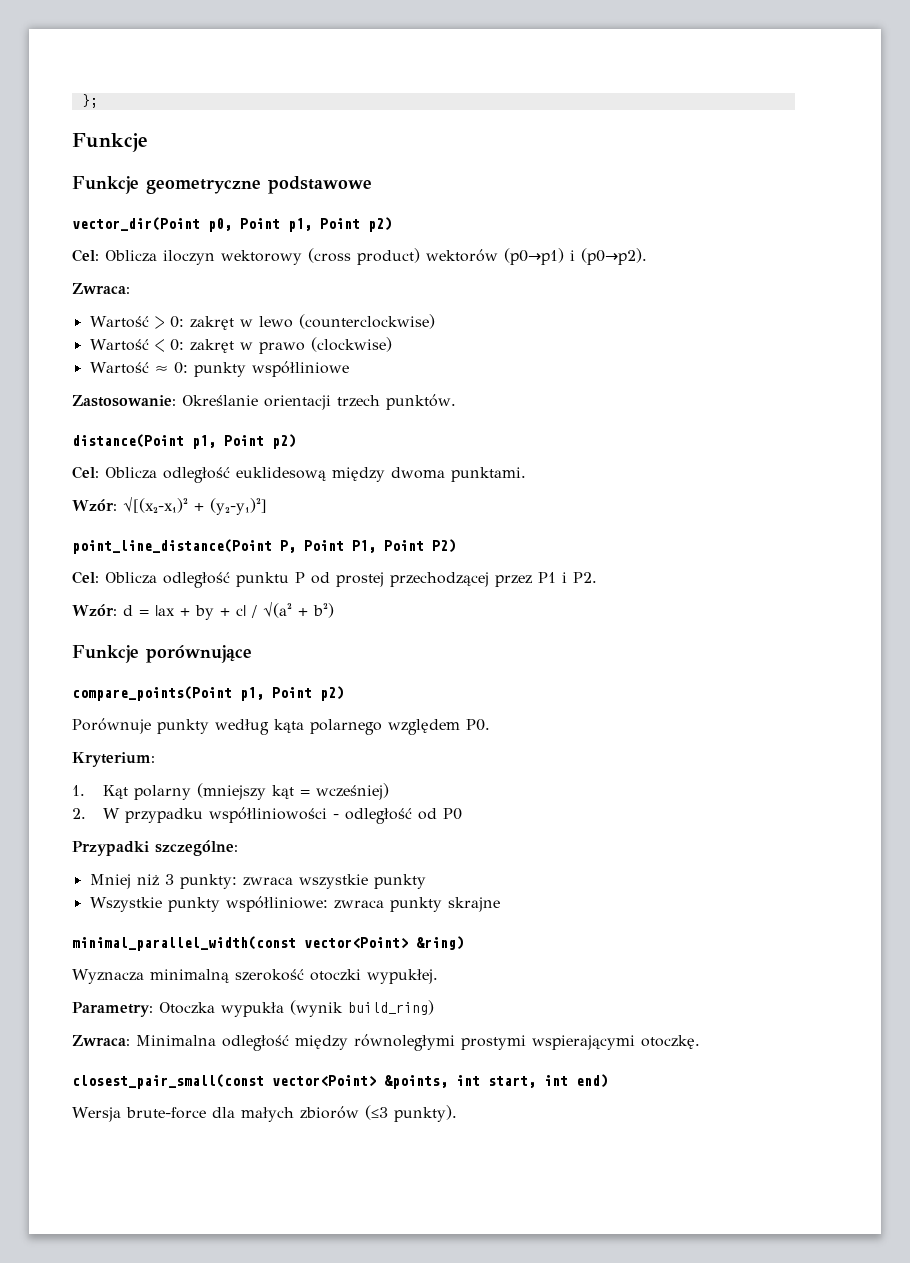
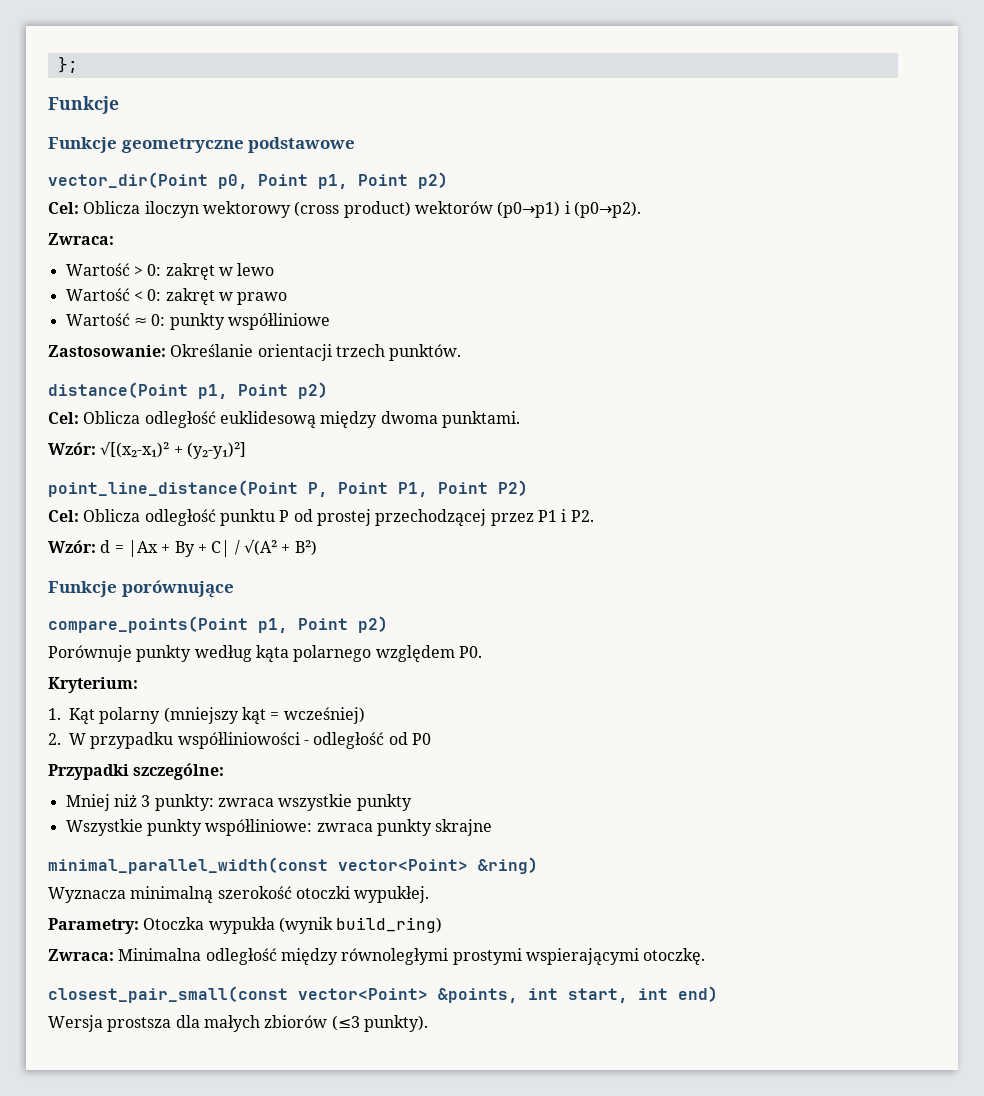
- Wartość > 0: zakręt w lewo (counterclockwise)
+ Wartość > 0: zakręt w lewo
- Wartość < 0: zakręt w prawo (clockwise)
+ Wartość < 0: zakręt w prawo
- Wzór: d = |ax + by + c| / √(a² + b²)
+ Wzór: d = |Ax + By + C| / √(A² + B²)
- Wersja brute-force dla małych zbiorów (≤3 punkty).
+ Wersja prostsza dla małych zbiorów (≤3 punkty).

